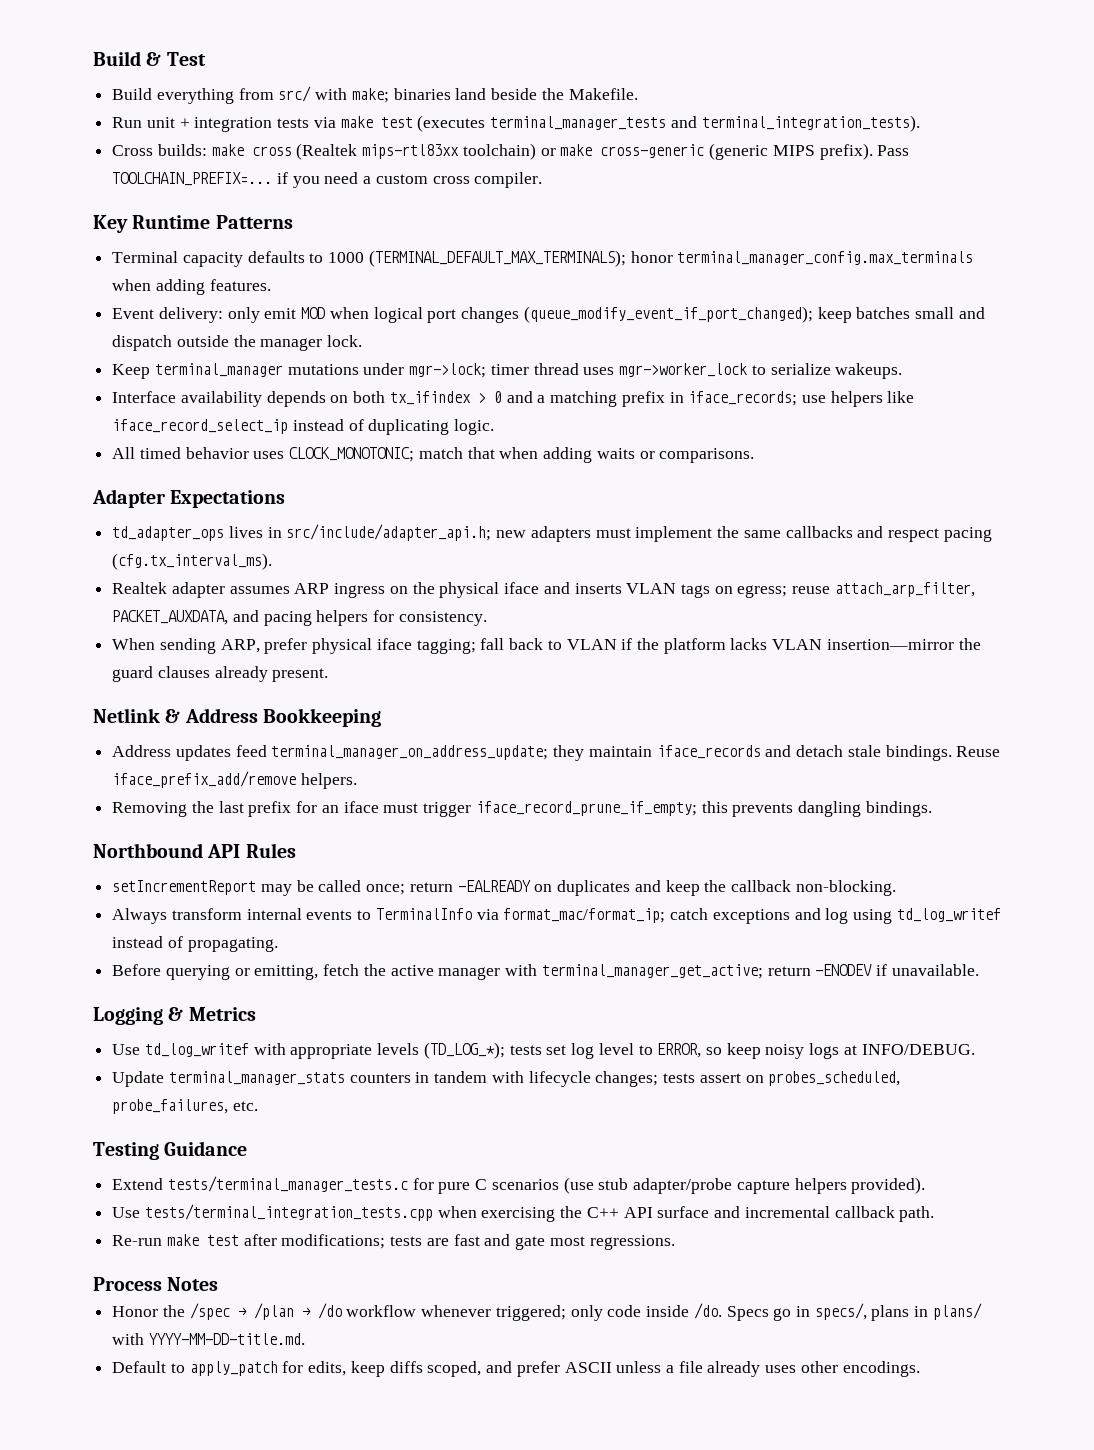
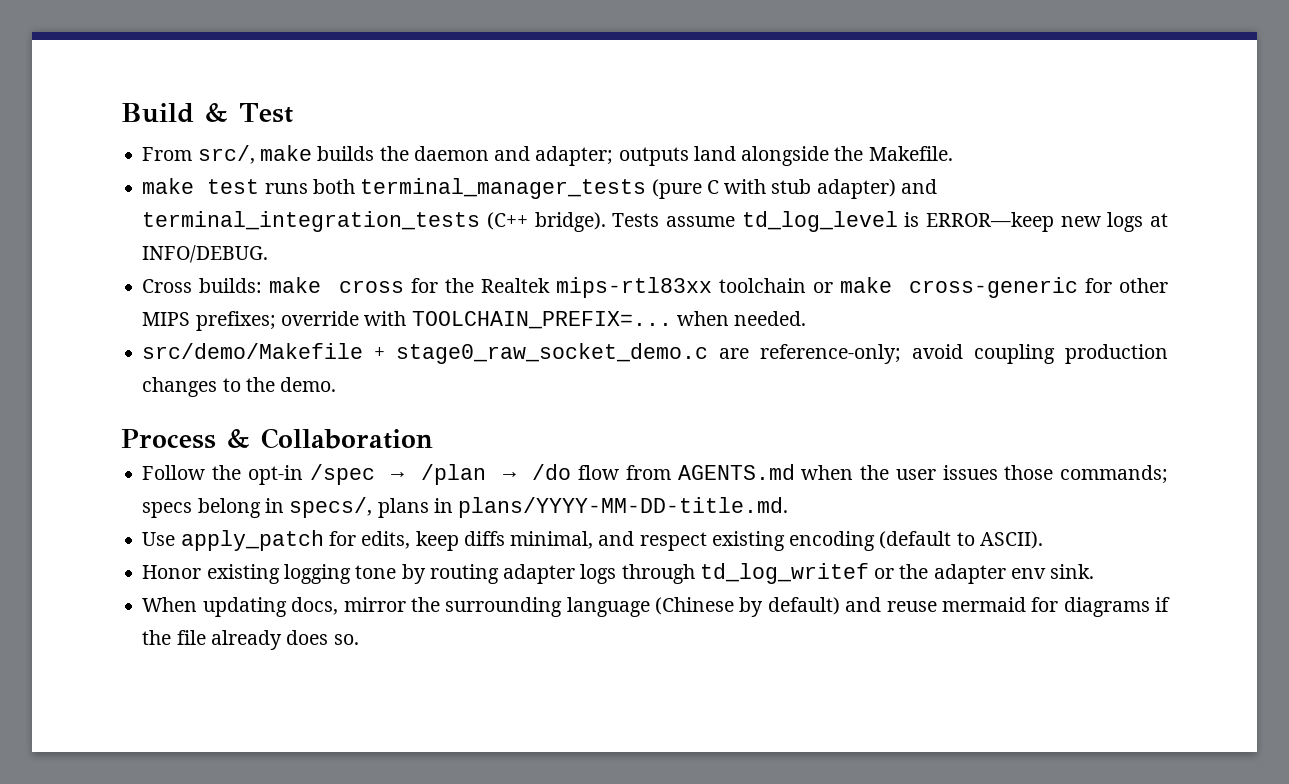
- Build everything from src/ with make; binaries land beside the Makefile.
- Run unit + integration tests via make test (executes terminal_manager_tests and terminal_integration_tests).
- Cross builds: make cross (Realtek mips-rtl83xx toolchain) or make cross-generic (generic MIPS prefix). Pass TOOLCHAIN_PREFIX=... if you need a custom cross compiler.
- Key Runtime Patterns
- Terminal capacity defaults to 1000 (TERMINAL_DEFAULT_MAX_TERMINALS); honor terminal_manager_config.max_terminals when adding features.
- Event delivery: only emit MOD when logical port changes (queue_modify_event_if_port_changed); keep batches small and dispatch outside the manager lock.
- Keep terminal_manager mutations under mgr->lock; timer thread uses mgr->worker_lock to serialize wakeups.
- Interface availability depends on both tx_ifindex > 0 and a matching prefix in iface_records; use helpers like iface_record_select_ip instead of duplicating logic.
- All timed behavior uses CLOCK_MONOTONIC; match that when adding waits or comparisons.
- Adapter Expectations
- td_adapter_ops lives in src/include/adapter_api.h; new adapters must implement the same callbacks and respect pacing (cfg.tx_interval_ms).
- Realtek adapter assumes ARP ingress on the physical iface and inserts VLAN tags on egress; reuse attach_arp_filter, PACKET_AUXDATA, and pacing helpers for consistency.
- When sending ARP, prefer physical iface tagging; fall back to VLAN if the platform lacks VLAN insertion—mirror the guard clauses already present.
- Netlink & Address Bookkeeping
- Address updates feed terminal_manager_on_address_update; they maintain iface_records and detach stale bindings. Reuse iface_prefix_add/remove helpers.
- Removing the last prefix for an iface must trigger iface_record_prune_if_empty; this prevents dangling bindings.
- Northbound API Rules
- setIncrementReport may be called once; return -EALREADY on duplicates and keep the callback non-blocking.
- Always transform internal events to TerminalInfo via format_mac/format_ip; catch exceptions and log using td_log_writef instead of propagating.
- Before querying or emitting, fetch the active manager with terminal_manager_get_active; return -ENODEV if unavailable.
- Logging & Metrics
- Use td_log_writef with appropriate levels (TD_LOG_*); tests set log level to ERROR, so keep noisy logs at INFO/DEBUG.
- Update terminal_manager_stats counters in tandem with lifecycle changes; tests assert on probes_scheduled, probe_failures, etc.
- Testing Guidance
- Extend tests/terminal_manager_tests.c for pure C scenarios (use stub adapter/probe capture helpers provided).
- Use tests/terminal_integration_tests.cpp when exercising the C++ API surface and incremental callback path.
- Re-run make test after modifications; tests are fast and gate most regressions.
- Process Notes
- Honor the /spec → /plan → /do workflow whenever triggered; only code inside /do. Specs go in specs/, plans in plans/ with YYYY-MM-DD-title.md.
- Default to apply_patch for edits, keep diffs scoped, and prefer ASCII unless a file already uses other encodings.
+ From src/, make builds the daemon and adapter; outputs land alongside the Makefile.
+ make test runs both terminal_manager_tests (pure C with stub adapter) and terminal_integration_tests (C++ bridge). Tests assume td_log_level is ERROR—keep new logs at INFO/DEBUG.
+ Cross builds: make cross for the Realtek mips-rtl83xx toolchain or make cross-generic for other MIPS prefixes; override with TOOLCHAIN_PREFIX=... when needed.
+ src/demo/Makefile + stage0_raw_socket_demo.c are reference-only; avoid coupling production changes to the demo.
+ Process & Collaboration
+ Follow the opt-in /spec → /plan → /do flow from AGENTS.md when the user issues those commands; specs belong in specs/, plans in plans/YYYY-MM-DD-title.md.
+ Use apply_patch for edits, keep diffs minimal, and respect existing encoding (default to ASCII).
+ Honor existing logging tone by routing adapter logs through td_log_writef or the adapter env sink.
+ When updating docs, mirror the surrounding language (Chinese by default) and reuse mermaid for diagrams if the file already does so.

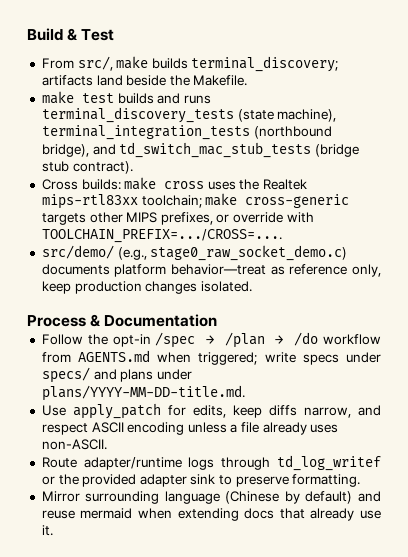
- From src/, make builds the daemon and adapter; outputs land alongside the Makefile.
- make test runs both terminal_manager_tests (pure C with stub adapter) and terminal_integration_tests (C++ bridge). Tests assume td_log_level is ERROR—keep new logs at INFO/DEBUG.
+ From src/, make builds terminal_discovery; artifacts land beside the Makefile.
+ make test builds and runs terminal_discovery_tests (state machine), terminal_integration_tests (northbound bridge), and td_switch_mac_stub_tests (bridge stub contract).
- Cross builds: make cross for the Realtek mips-rtl83xx toolchain or make cross-generic for other MIPS prefixes; override with TOOLCHAIN_PREFIX=... when needed.
- src/demo/Makefile + stage0_raw_socket_demo.c are reference-only; avoid coupling production changes to the demo.
+ Cross builds: make cross uses the Realtek mips-rtl83xx toolchain; make cross-generic targets other MIPS prefixes, or override with TOOLCHAIN_PREFIX=.../CROSS=....
+ src/demo/ (e.g., stage0_raw_socket_demo.c) documents platform behavior—treat as reference only, keep production changes isolated.
- Process & Collaboration
+ Process & Documentation
- Follow the opt-in /spec → /plan → /do flow from AGENTS.md when the user issues those commands; specs belong in specs/, plans in plans/YYYY-MM-DD-title.md.
+ Follow the opt-in /spec → /plan → /do workflow from AGENTS.md when triggered; write specs under specs/ and plans under plans/YYYY-MM-DD-title.md.
- Use apply_patch for edits, keep diffs minimal, and respect existing encoding (default to ASCII).
- Honor existing logging tone by routing adapter logs through td_log_writef or the adapter env sink.
- When updating docs, mirror the surrounding language (Chinese by default) and reuse mermaid for diagrams if the file already does so.
+ Use apply_patch for edits, keep diffs narrow, and respect ASCII encoding unless a file already uses non-ASCII.
+ Route adapter/runtime logs through td_log_writef or the provided adapter sink to preserve formatting.
+ Mirror surrounding language (Chinese by default) and reuse mermaid when extending docs that already use it.

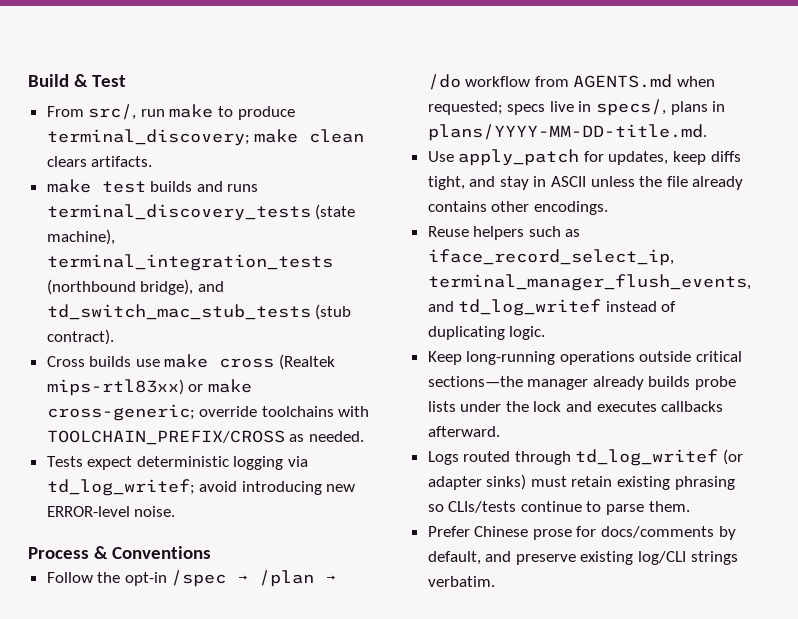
- From src/, make builds terminal_discovery; artifacts land beside the Makefile.
+ From src/, run make to produce terminal_discovery; make clean clears artifacts.
- make test builds and runs terminal_discovery_tests (state machine), terminal_integration_tests (northbound bridge), and td_switch_mac_stub_tests (bridge stub contract).
+ make test builds and runs terminal_discovery_tests (state machine), terminal_integration_tests (northbound bridge), and td_switch_mac_stub_tests (stub contract).
- Cross builds: make cross uses the Realtek mips-rtl83xx toolchain; make cross-generic targets other MIPS prefixes, or override with TOOLCHAIN_PREFIX=.../CROSS=....
- src/demo/ (e.g., stage0_raw_socket_demo.c) documents platform behavior—treat as reference only, keep production changes isolated.
+ Cross builds use make cross (Realtek mips-rtl83xx) or make cross-generic; override toolchains with TOOLCHAIN_PREFIX/CROSS as needed.
+ Tests expect deterministic logging via td_log_writef; avoid introducing new ERROR-level noise.
- Process & Documentation
+ Process & Conventions
- Follow the opt-in /spec → /plan → /do workflow from AGENTS.md when triggered; write specs under specs/ and plans under plans/YYYY-MM-DD-title.md.
+ Follow the opt-in /spec → /plan → /do workflow from AGENTS.md when requested; specs live in specs/, plans in plans/YYYY-MM-DD-title.md.
- Use apply_patch for edits, keep diffs narrow, and respect ASCII encoding unless a file already uses non-ASCII.
- Route adapter/runtime logs through td_log_writef or the provided adapter sink to preserve formatting.
- Mirror surrounding language (Chinese by default) and reuse mermaid when extending docs that already use it.
+ Use apply_patch for updates, keep diffs tight, and stay in ASCII unless the file already contains other encodings.
+ Reuse helpers such as iface_record_select_ip, terminal_manager_flush_events, and td_log_writef instead of duplicating logic.
+ Keep long-running operations outside critical sections—the manager already builds probe lists under the lock and executes callbacks afterward.
+ Logs routed through td_log_writef (or adapter sinks) must retain existing phrasing so CLIs/tests continue to parse them.
+ Prefer Chinese prose for docs/comments by default, and preserve existing log/CLI strings verbatim.

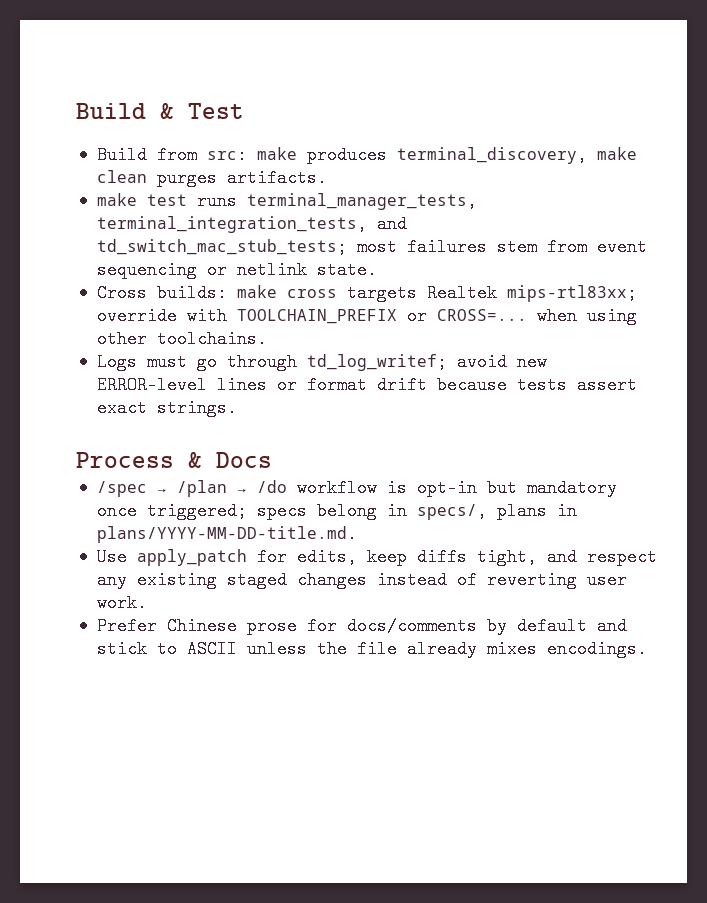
- From src/, run make to produce terminal_discovery; make clean clears artifacts.
+ Build from src: make produces terminal_discovery, make clean purges artifacts.
- make test builds and runs terminal_discovery_tests (state machine), terminal_integration_tests (northbound bridge), and td_switch_mac_stub_tests (stub contract).
- Cross builds use make cross (Realtek mips-rtl83xx) or make cross-generic; override toolchains with TOOLCHAIN_PREFIX/CROSS as needed.
- Tests expect deterministic logging via td_log_writef; avoid introducing new ERROR-level noise.
- Process & Conventions
- Follow the opt-in /spec → /plan → /do workflow from AGENTS.md when requested; specs live in specs/, plans in plans/YYYY-MM-DD-title.md.
+ make test runs terminal_manager_tests, terminal_integration_tests, and td_switch_mac_stub_tests; most failures stem from event sequencing or netlink state.
+ Cross builds: make cross targets Realtek mips-rtl83xx; override with TOOLCHAIN_PREFIX or CROSS=... when using other toolchains.
+ Logs must go through td_log_writef; avoid new ERROR-level lines or format drift because tests assert exact strings.
+ Process & Docs
+ /spec → /plan → /do workflow is opt-in but mandatory once triggered; specs belong in specs/, plans in plans/YYYY-MM-DD-title.md.
- Use apply_patch for updates, keep diffs tight, and stay in ASCII unless the file already contains other encodings.
- Reuse helpers such as iface_record_select_ip, terminal_manager_flush_events, and td_log_writef instead of duplicating logic.
- Keep long-running operations outside critical sections—the manager already builds probe lists under the lock and executes callbacks afterward.
- Logs routed through td_log_writef (or adapter sinks) must retain existing phrasing so CLIs/tests continue to parse them.
+ Use apply_patch for edits, keep diffs tight, and respect any existing staged changes instead of reverting user work.
- Prefer Chinese prose for docs/comments by default, and preserve existing log/CLI strings verbatim.
+ Prefer Chinese prose for docs/comments by default and stick to ASCII unless the file already mixes encodings.

